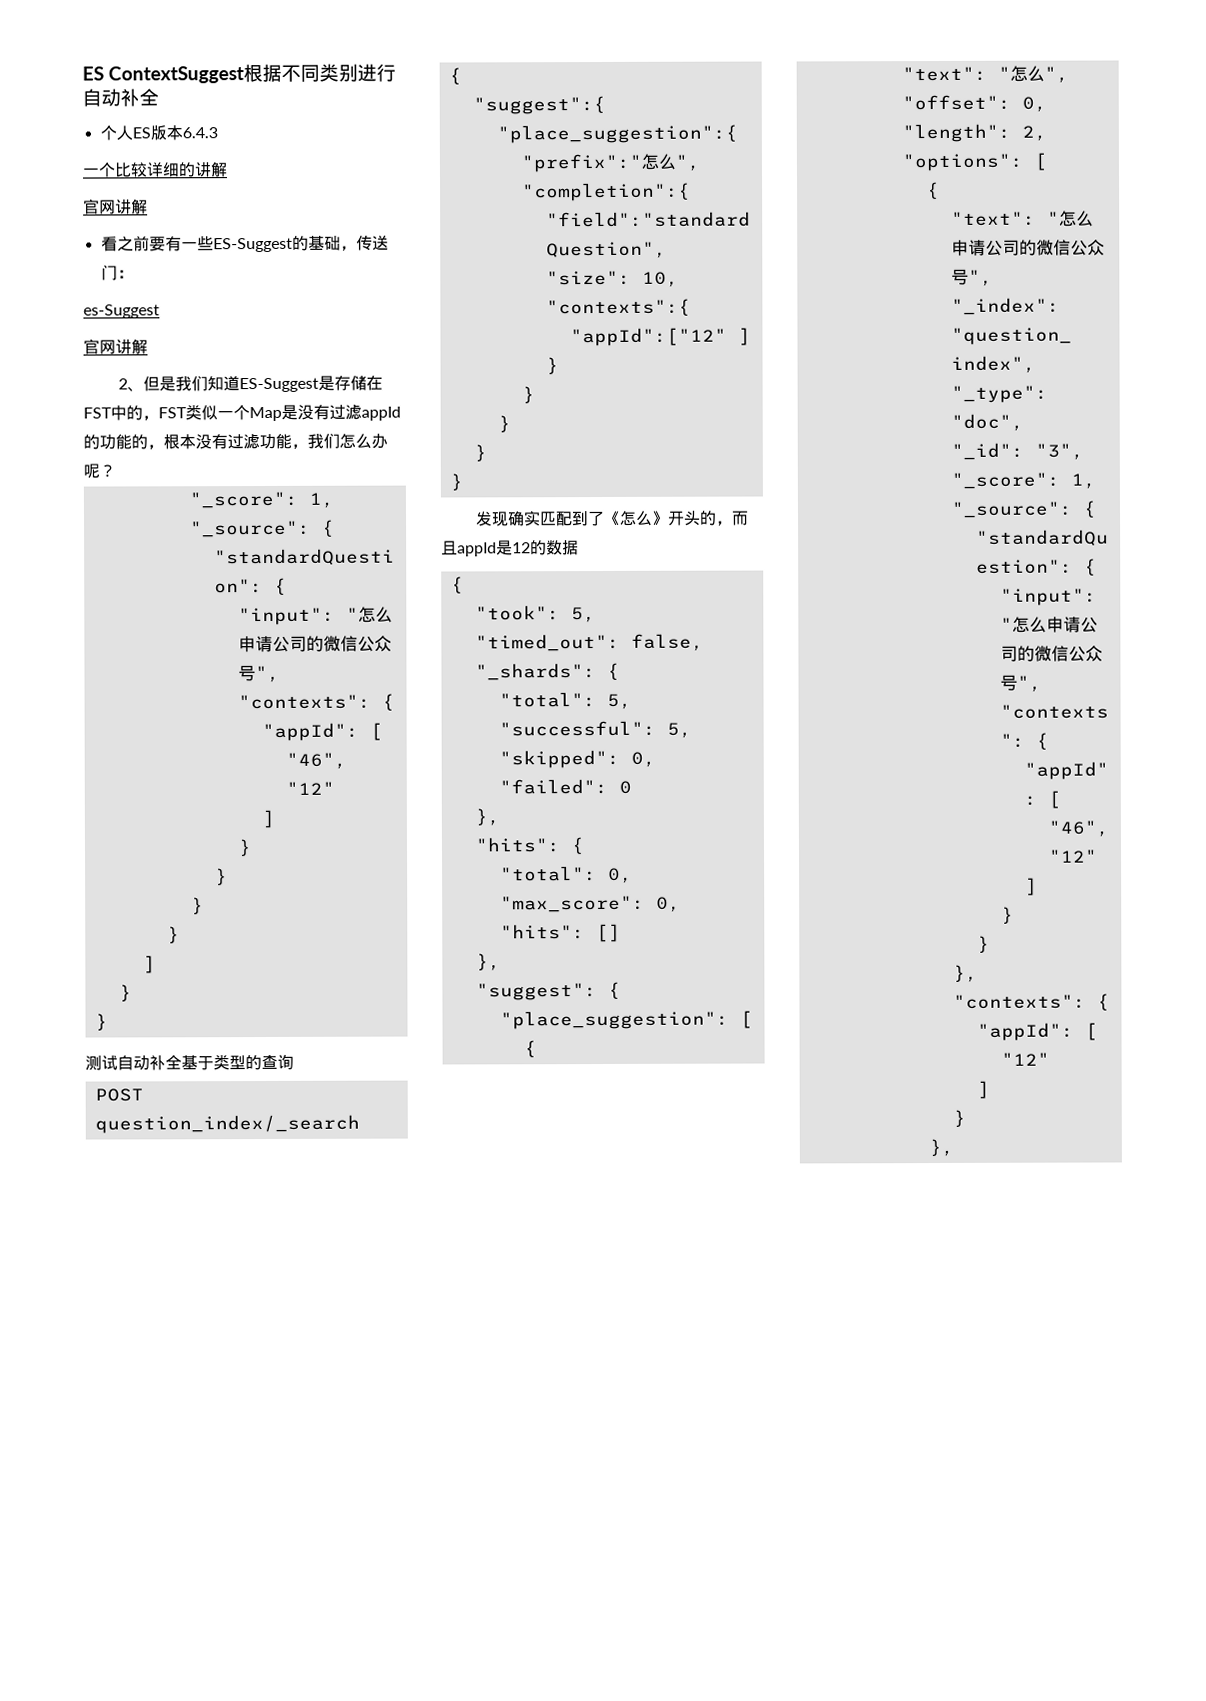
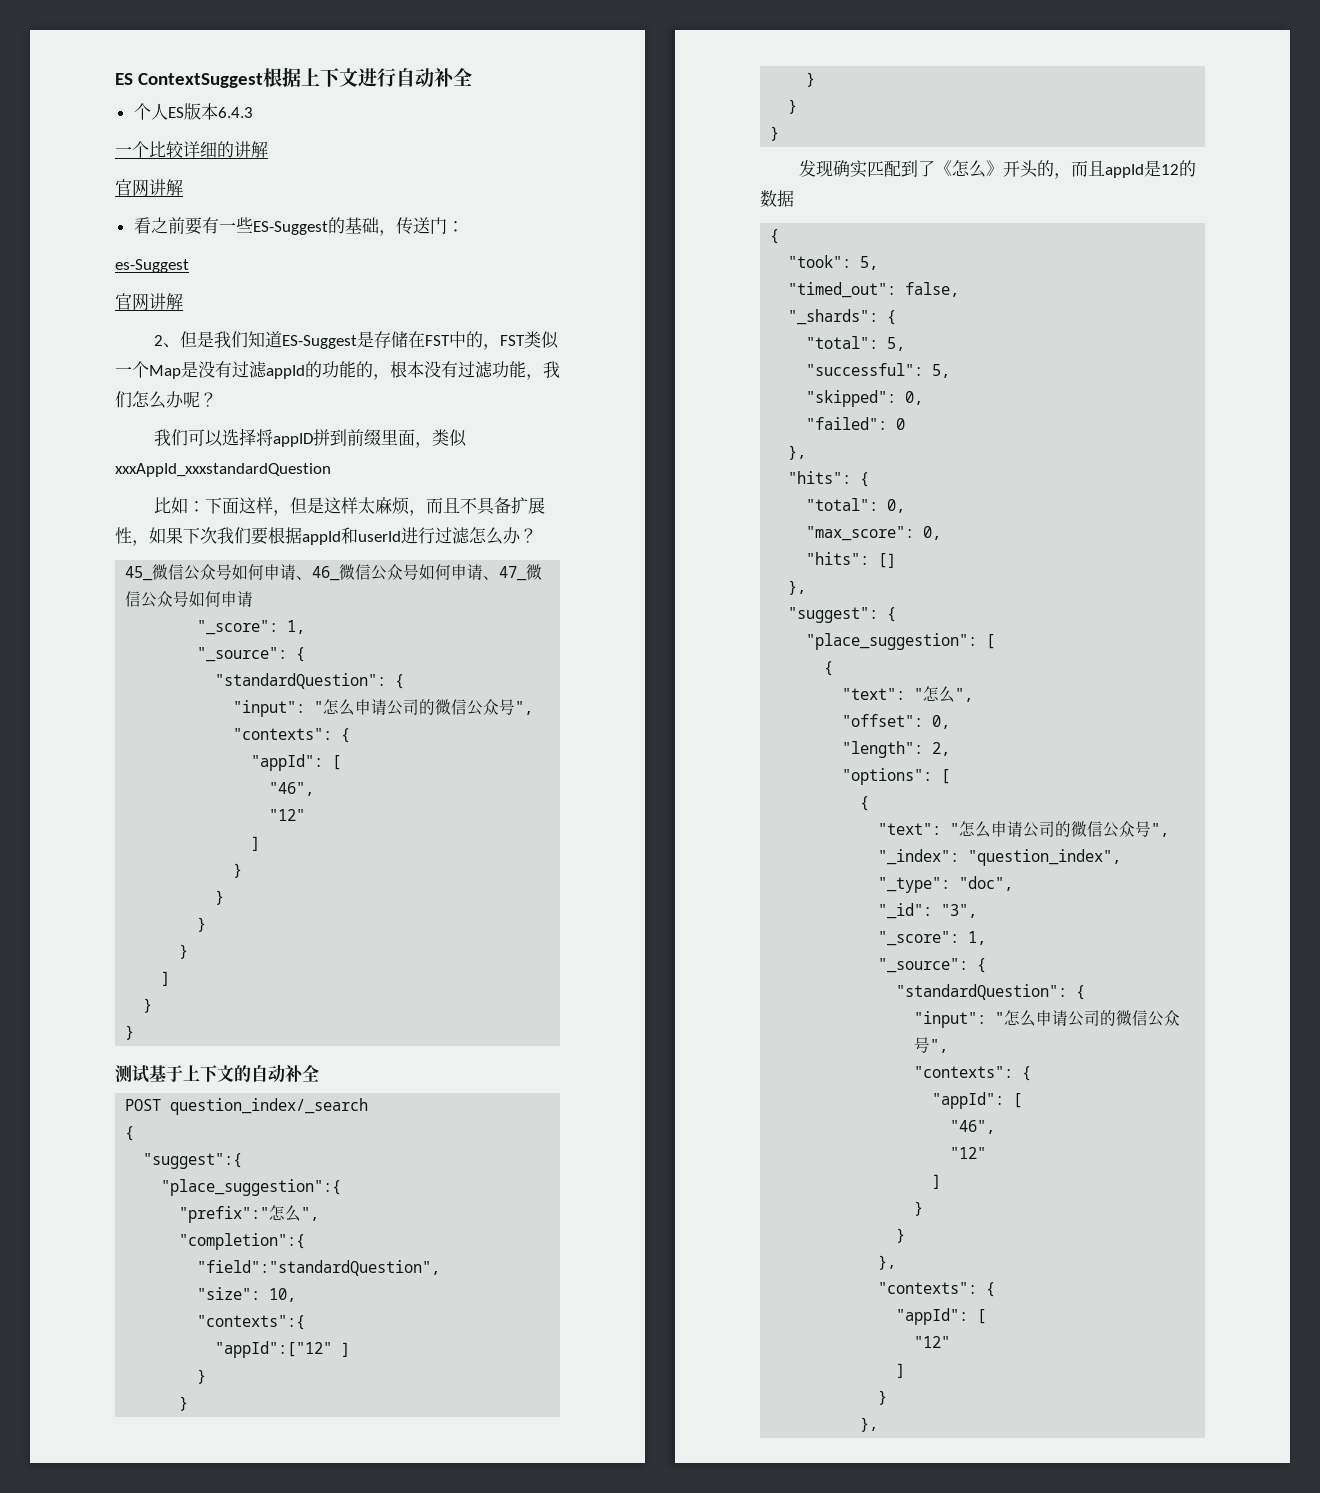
- ES ContextSuggest根据不同类别进行自动补全
+ ES ContextSuggest根据上下文进行自动补全
+ 我们可以选择将appID拼到前缀里面，类似xxxAppId_xxxstandardQuestion
+ 比如：下面这样，但是这样太麻烦，而且不具备扩展性，如果下次我们要根据appId和userId进行过滤怎么办？
+ 45_微信公众号如何申请、46_微信公众号如何申请、47_微信公众号如何申请
- 测试自动补全基于类型的查询
+ 测试基于上下文的自动补全

